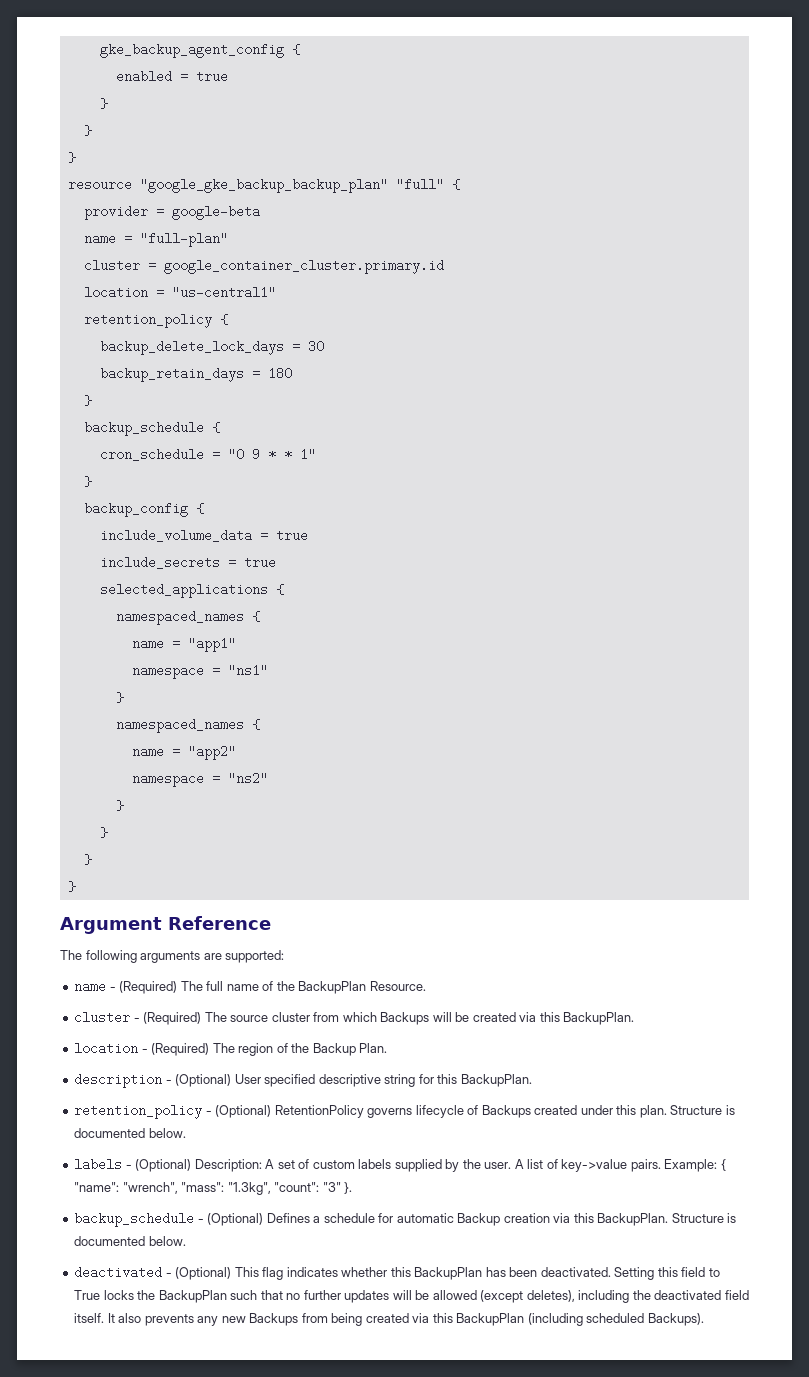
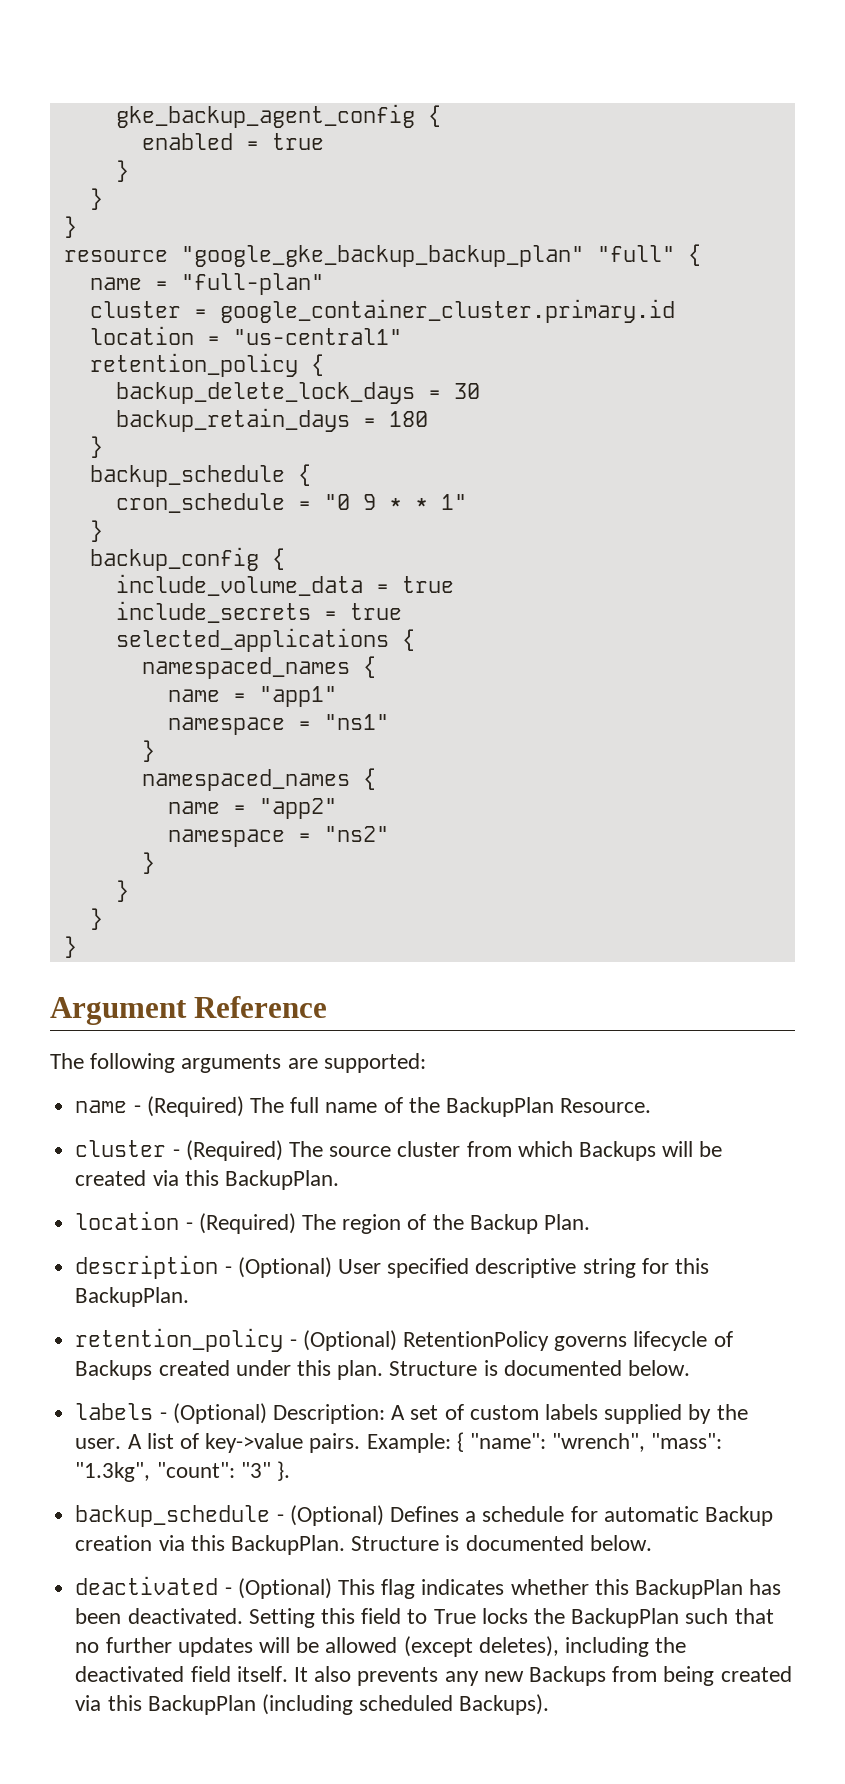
- provider = google-beta

